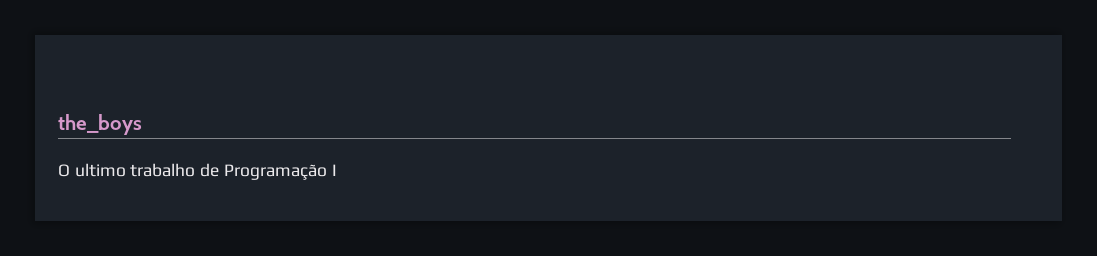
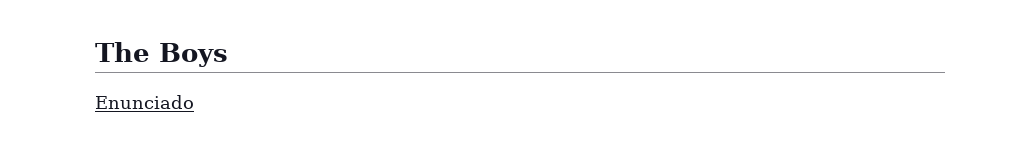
- the_boys
- O ultimo trabalho de Programação I
+ The Boys
+ Enunciado

